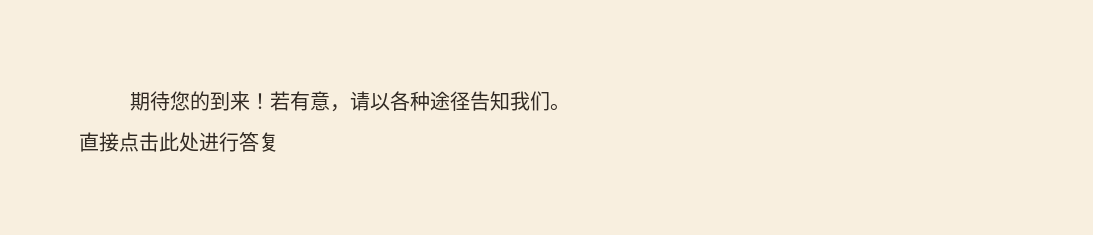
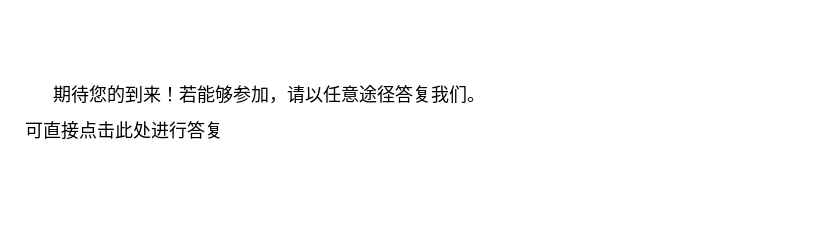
- 若有意，请以各种途径告知我们。
+ 若能够参加，请以任意途径答复我们。
- 直接点击此处进行答复
+ 可直接点击此处进行答复

